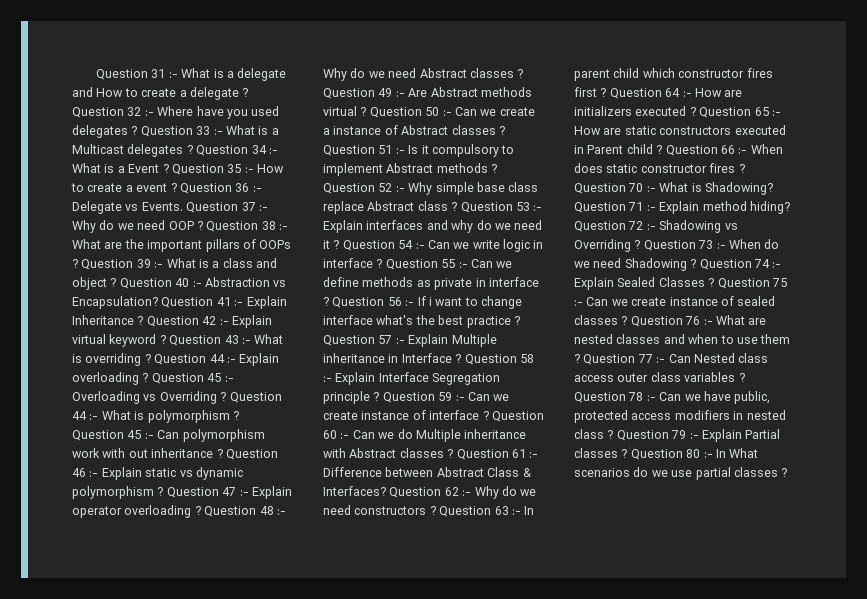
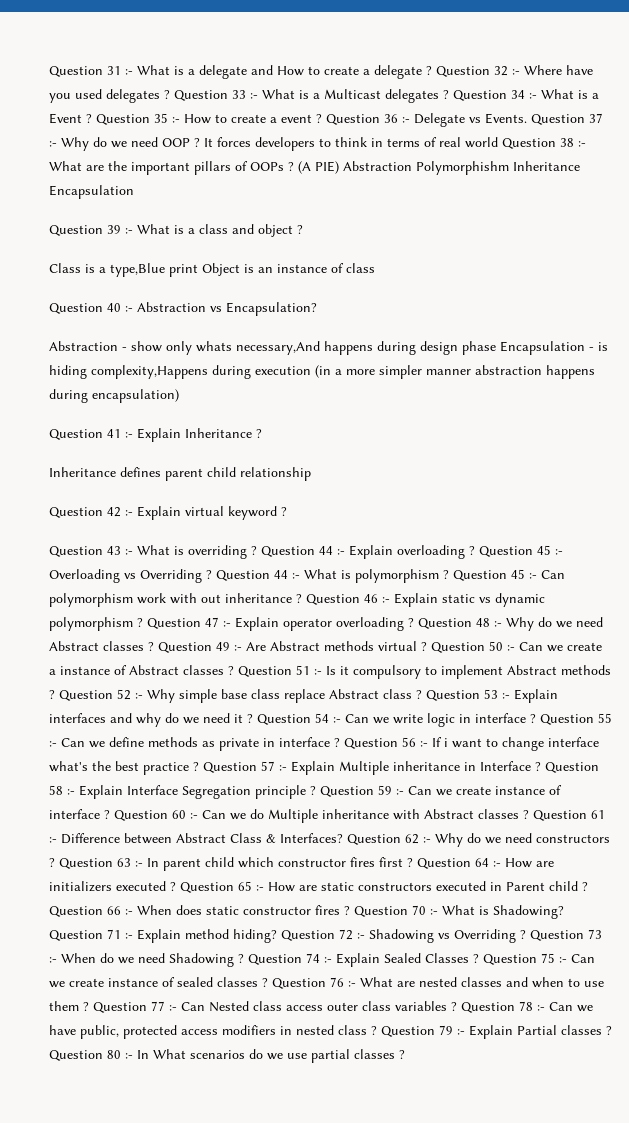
- Question 38 :- What are the important pillars of OOPs ? Question 39 :- What is a class and object ? Question 40 :- Abstraction vs Encapsulation? Question 41 :- Explain Inheritance ? Question 42 :- Explain virtual keyword ? Question 43 :- What is overriding ?
+ It forces developers to think in terms of real world Question 38 :- What are the important pillars of OOPs ? (A PIE) Abstraction Polymorphishm Inheritance Encapsulation
+ Question 39 :- What is a class and object ?
+ Class is a type,Blue print Object is an instance of class
+ Question 40 :- Abstraction vs Encapsulation?
+ Abstraction - show only whats necessary,And happens during design phase Encapsulation - is hiding complexity,Happens during execution (in a more simpler manner abstraction happens during encapsulation)
+ Question 41 :- Explain Inheritance ?
+ Inheritance defines parent child relationship
+ Question 42 :- Explain virtual keyword ?
+ Question 43 :- What is overriding ?

